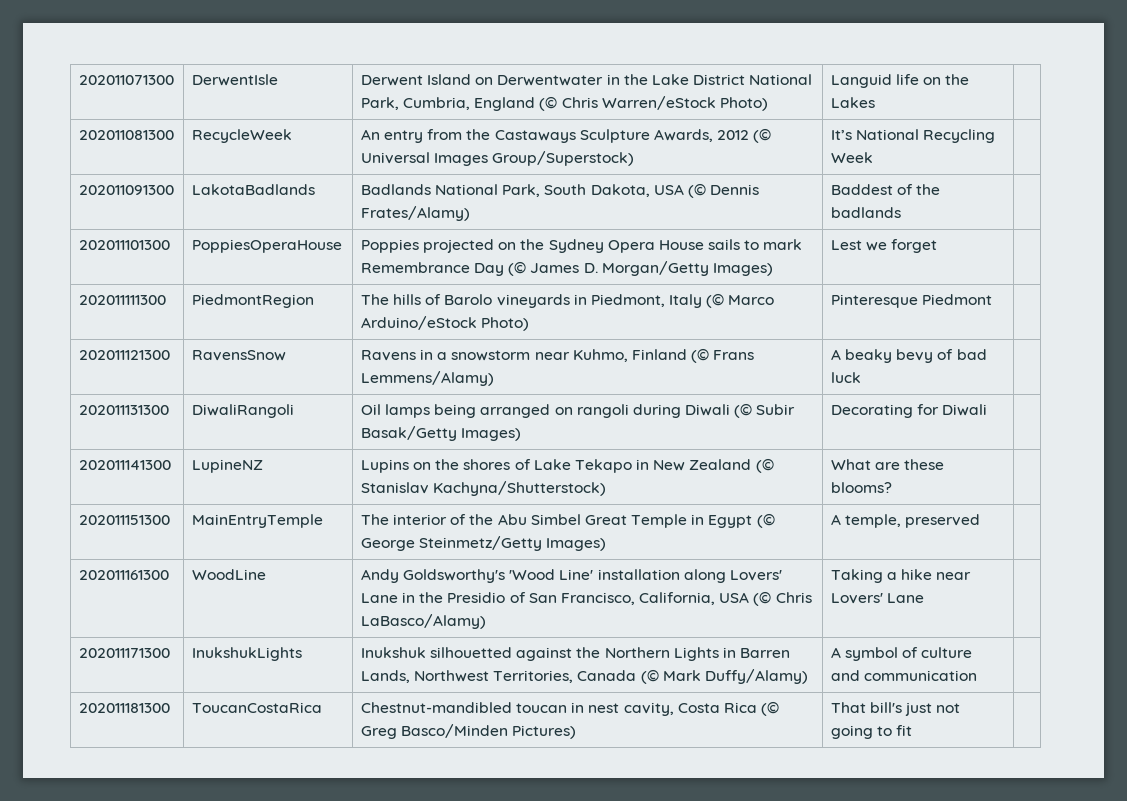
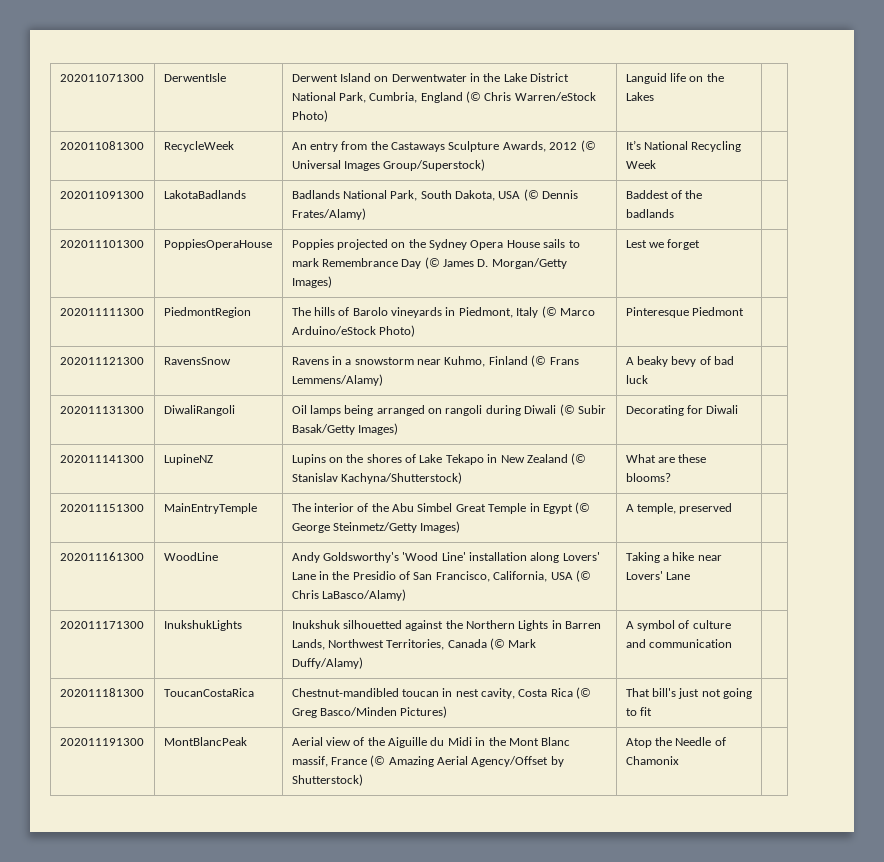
+ 202011191300 | MontBlancPeak | Aerial view of the Aiguille du Midi in the Mont Blanc massif, France (© Amazing Aerial Agency/Offset by Shutterstock) | Atop the Needle of Chamonix |

